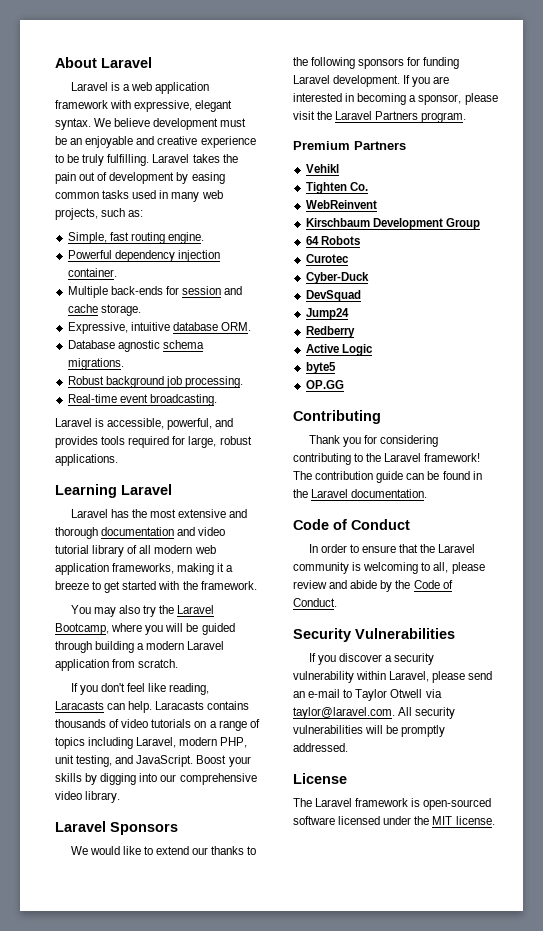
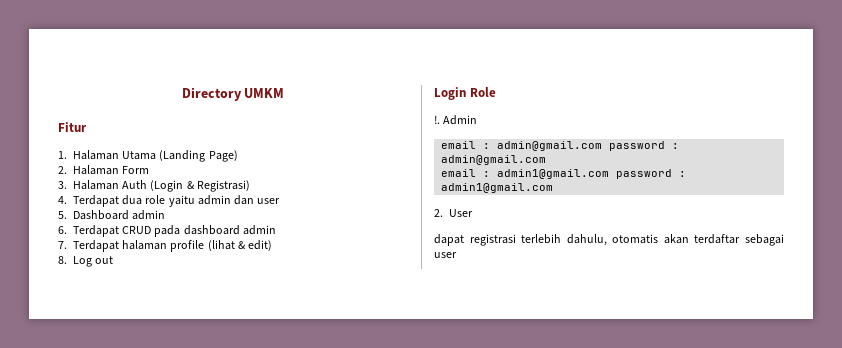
- About Laravel
- Laravel is a web application framework with expressive, elegant syntax. We believe development must be an enjoyable and creative experience to be truly fulfilling. Laravel takes the pain out of development by easing common tasks used in many web projects, such as:
- Simple, fast routing engine.
- Powerful dependency injection container.
- Multiple back-ends for session and cache storage.
- Expressive, intuitive database ORM.
- Database agnostic schema migrations.
- Robust background job processing.
- Real-time event broadcasting.
- Laravel is accessible, powerful, and provides tools required for large, robust applications.
- Learning Laravel
- Laravel has the most extensive and thorough documentation and video tutorial library of all modern web application frameworks, making it a breeze to get started with the framework.
- You may also try the Laravel Bootcamp, where you will be guided through building a modern Laravel application from scratch.
- If you don't feel like reading, Laracasts can help. Laracasts contains thousands of video tutorials on a range of topics including Laravel, modern PHP, unit testing, and JavaScript. Boost your skills by digging into our comprehensive video library.
- Laravel Sponsors
- We would like to extend our thanks to the following sponsors for funding Laravel development. If you are interested in becoming a sponsor, please visit the Laravel Partners program.
- Premium Partners
- Vehikl
- Tighten Co.
- WebReinvent
- Kirschbaum Development Group
- 64 Robots
- Curotec
- Cyber-Duck
- DevSquad
- Jump24
- Redberry
- Active Logic
- byte5
- OP.GG
- Contributing
- Thank you for considering contributing to the Laravel framework! The contribution guide can be found in the Laravel documentation.
- Code of Conduct
- In order to ensure that the Laravel community is welcoming to all, please review and abide by the Code of Conduct.
- Security Vulnerabilities
- If you discover a security vulnerability within Laravel, please send an e-mail to Taylor Otwell via taylor@laravel.com. All security vulnerabilities will be promptly addressed.
- License
- The Laravel framework is open-sourced software licensed under the MIT license.
+ Directory UMKM
+ Fitur
+ 1. Halaman Utama (Landing Page)
+ 2. Halaman Form
+ 3. Halaman Auth (Login & Registrasi)
+ 4. Terdapat dua role yaitu admin dan user
+ 5. Dashboard admin
+ 6. Terdapat CRUD pada dashboard admin
+ 7. Terdapat halaman profile (lihat & edit)
+ 8. Log out
+ Login Role
+ !. Admin
+ email : admin@gmail.com password : admin@gmail.com
+ email : admin1@gmail.com password : admin1@gmail.com
+ 2. User
+ dapat registrasi terlebih dahulu, otomatis akan terdaftar sebagai user

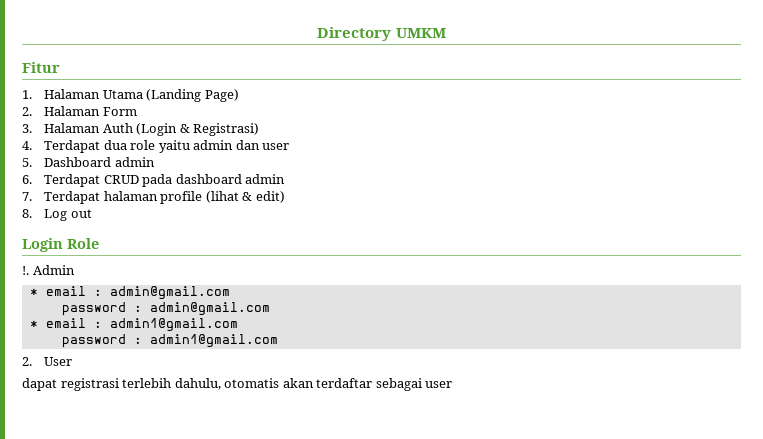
- email : admin@gmail.com password : admin@gmail.com
+ * email : admin@gmail.com
+ password : admin@gmail.com
- email : admin1@gmail.com password : admin1@gmail.com
+ * email : admin1@gmail.com
+ password : admin1@gmail.com

